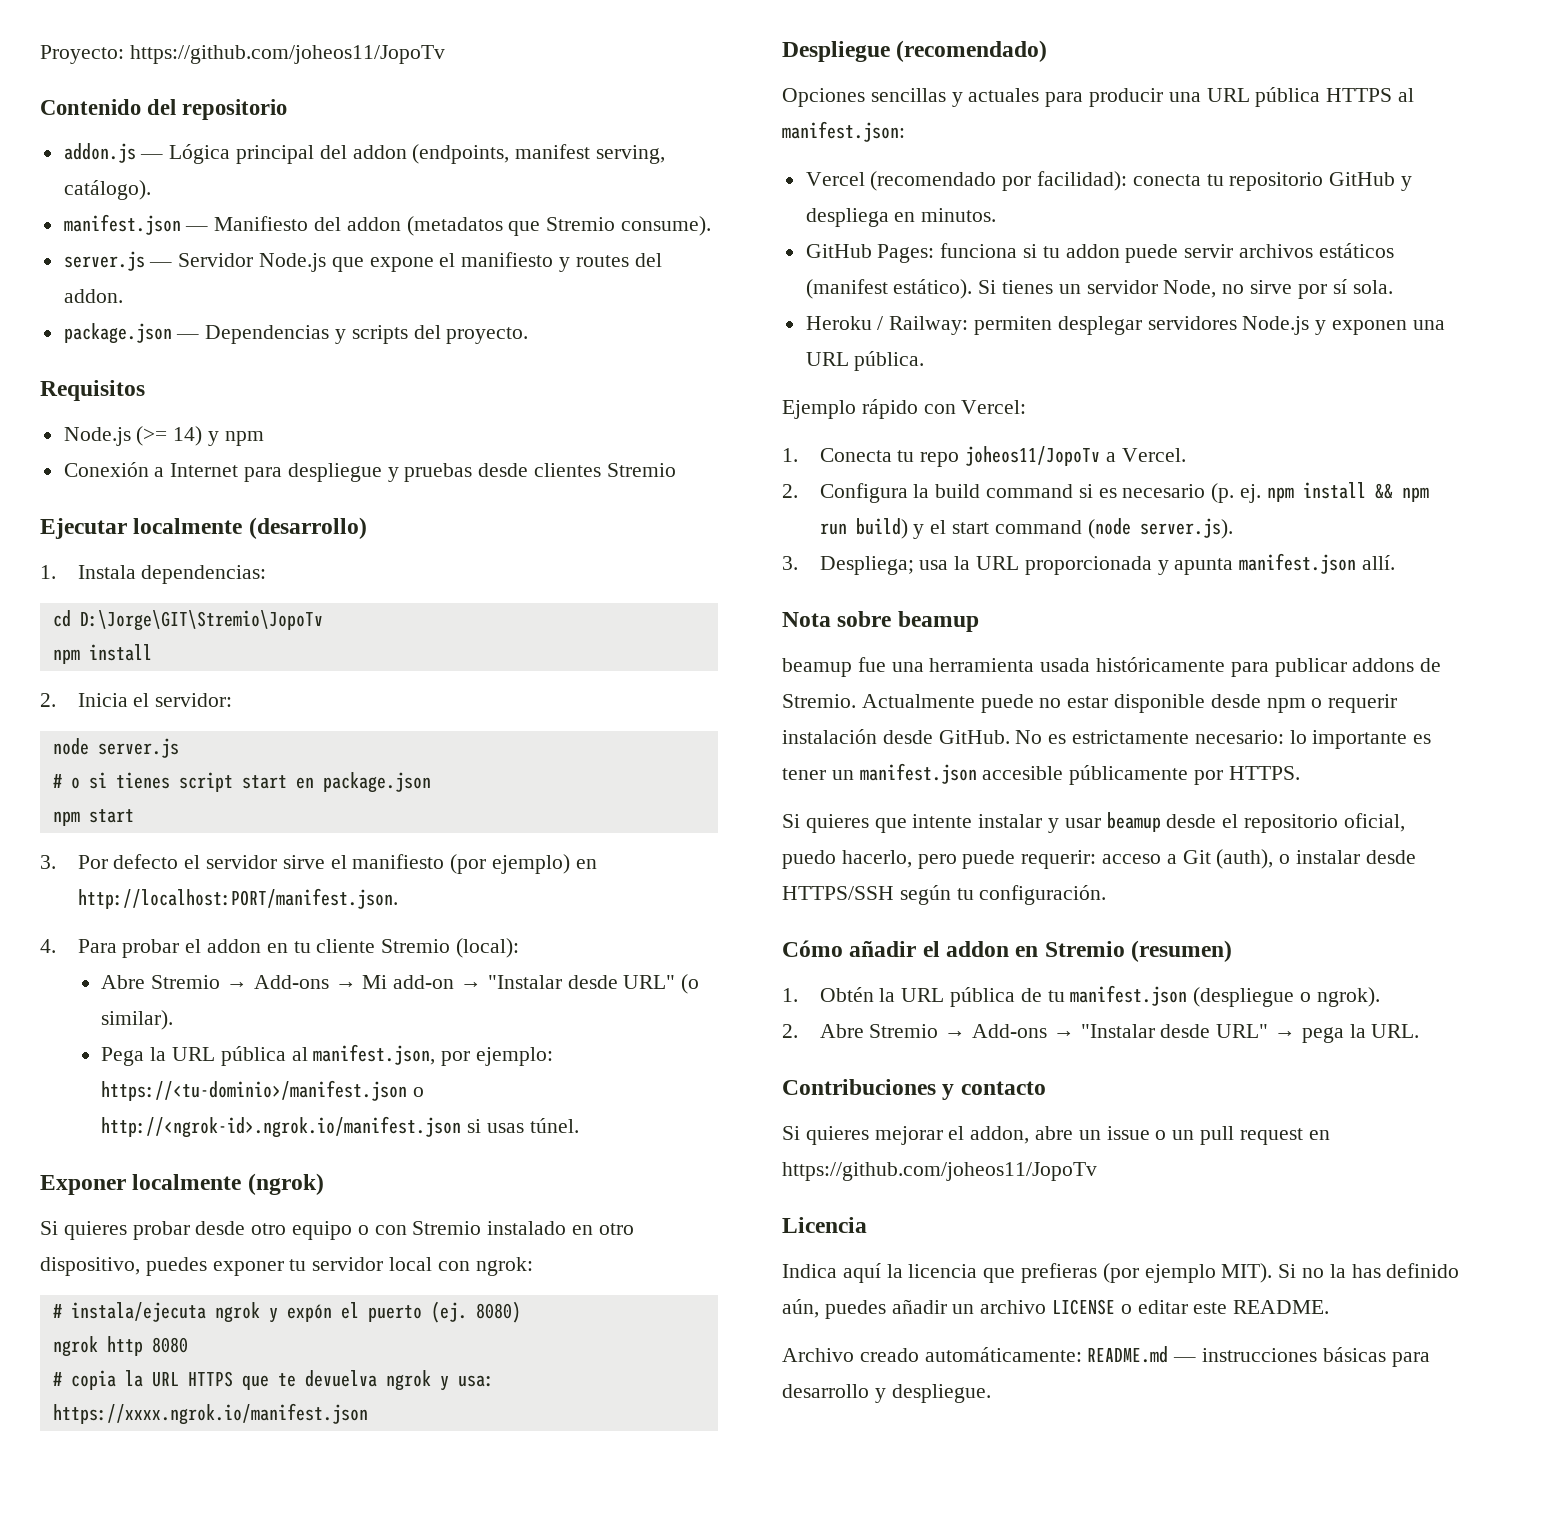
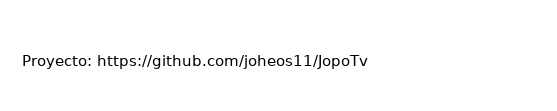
- Contenido del repositorio
- addon.js — Lógica principal del addon (endpoints, manifest serving, catálogo).
- manifest.json — Manifiesto del addon (metadatos que Stremio consume).
- server.js — Servidor Node.js que expone el manifiesto y routes del addon.
- package.json — Dependencias y scripts del proyecto.
- Requisitos
- Node.js (>= 14) y npm
- Conexión a Internet para despliegue y pruebas desde clientes Stremio
- Ejecutar localmente (desarrollo)
- 1. Instala dependencias:
- cd D:\Jorge\GIT\Stremio\JopoTv
- npm install
- 2. Inicia el servidor:
- node server.js
- # o si tienes script start en package.json
- npm start
- 3. Por defecto el servidor sirve el manifiesto (por ejemplo) en http://localhost:PORT/manifest.json.
- 4. Para probar el addon en tu cliente Stremio (local):
- Abre Stremio → Add-ons → Mi add-on → "Instalar desde URL" (o similar).
- Pega la URL pública al manifest.json, por ejemplo: https://<tu-dominio>/manifest.json o http://<ngrok-id>.ngrok.io/manifest.json si usas túnel.
- Exponer localmente (ngrok)
- Si quieres probar desde otro equipo o con Stremio instalado en otro dispositivo, puedes exponer tu servidor local con ngrok:
- # instala/ejecuta ngrok y expón el puerto (ej. 8080)
- ngrok http 8080
- # copia la URL HTTPS que te devuelva ngrok y usa: https://xxxx.ngrok.io/manifest.json
- Despliegue (recomendado)
- Opciones sencillas y actuales para producir una URL pública HTTPS al manifest.json:
- Vercel (recomendado por facilidad): conecta tu repositorio GitHub y despliega en minutos.
- GitHub Pages: funciona si tu addon puede servir archivos estáticos (manifest estático). Si tienes un servidor Node, no sirve por sí sola.
- Heroku / Railway: permiten desplegar servidores Node.js y exponen una URL pública.
- Ejemplo rápido con Vercel:
- 1. Conecta tu repo joheos11/JopoTv a Vercel.
- 2. Configura la build command si es necesario (p. ej. npm install && npm run build) y el start command (node server.js).
- 3. Despliega; usa la URL proporcionada y apunta manifest.json allí.
- Nota sobre beamup
- beamup fue una herramienta usada históricamente para publicar addons de Stremio. Actualmente puede no estar disponible desde npm o requerir instalación desde GitHub. No es estrictamente necesario: lo importante es tener un manifest.json accesible públicamente por HTTPS.
- Si quieres que intente instalar y usar beamup desde el repositorio oficial, puedo hacerlo, pero puede requerir: acceso a Git (auth), o instalar desde HTTPS/SSH según tu configuración.
- Cómo añadir el addon en Stremio (resumen)
- 1. Obtén la URL pública de tu manifest.json (despliegue o ngrok).
- 2. Abre Stremio → Add-ons → "Instalar desde URL" → pega la URL.
- Contribuciones y contacto
- Si quieres mejorar el addon, abre un issue o un pull request en https://github.com/joheos11/JopoTv
- Licencia
- Indica aquí la licencia que prefieras (por ejemplo MIT). Si no la has definido aún, puedes añadir un archivo LICENSE o editar este README.
- Archivo creado automáticamente: README.md — instrucciones básicas para desarrollo y despliegue.

